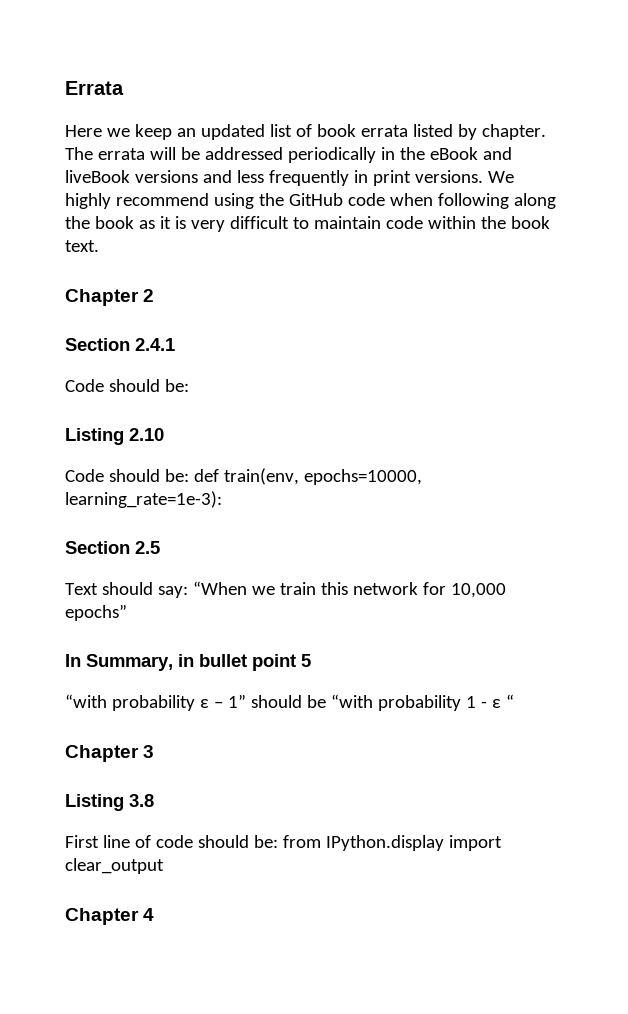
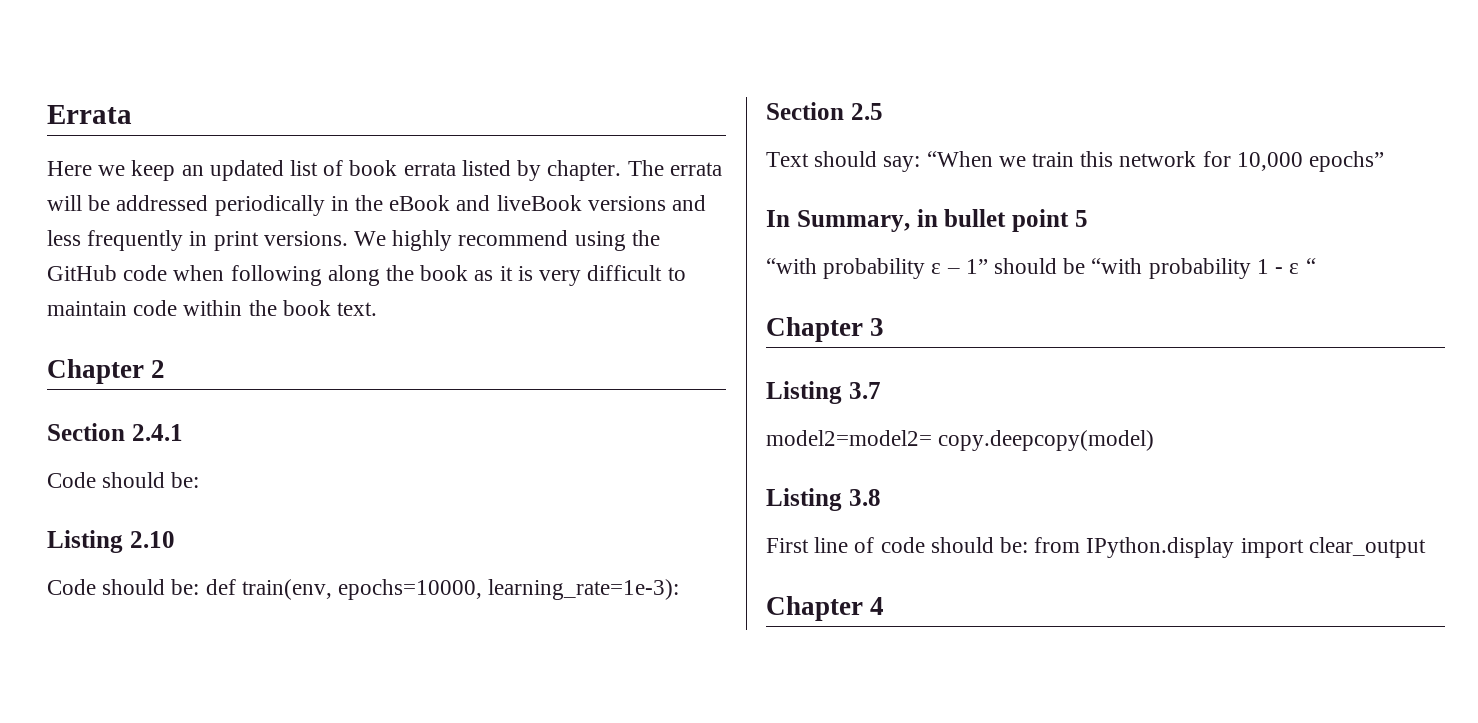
+ Listing 3.7
+ model2=model2= copy.deepcopy(model)

